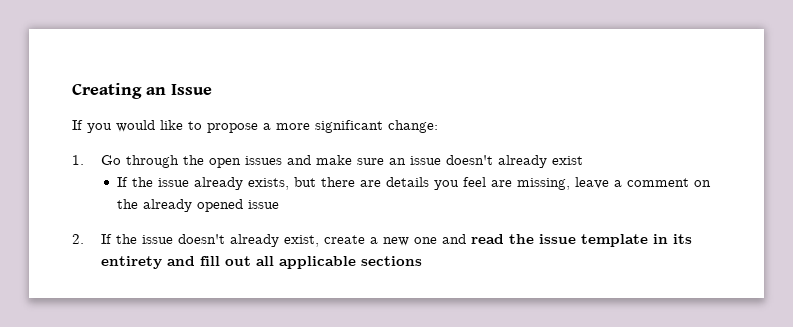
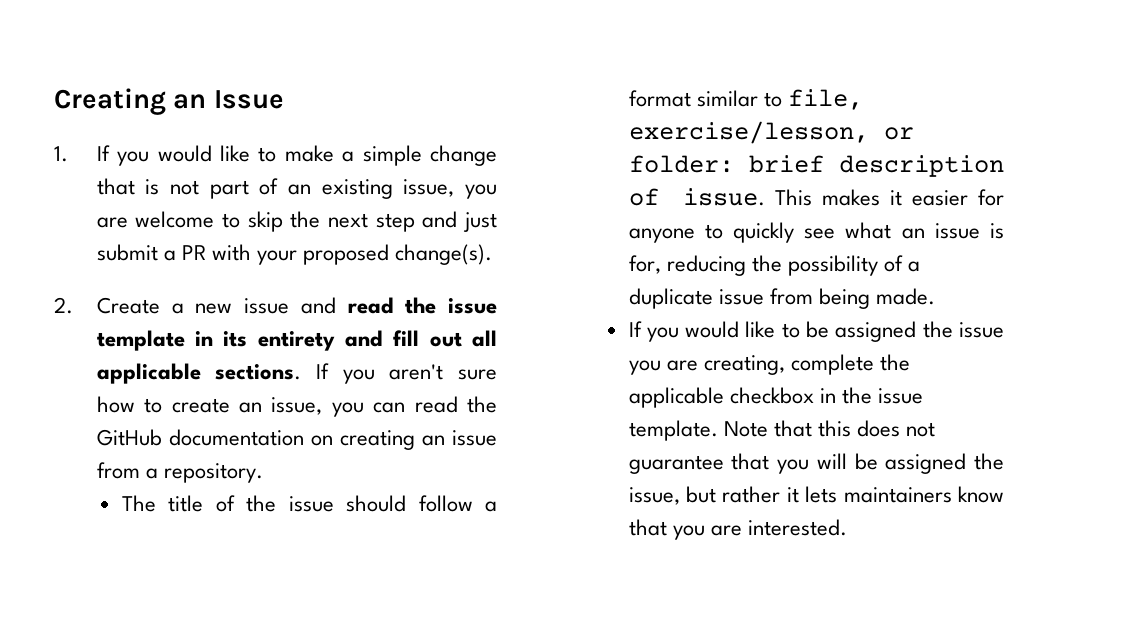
- If you would like to propose a more significant change:
- 1. Go through the open issues and make sure an issue doesn't already exist
- If the issue already exists, but there are details you feel are missing, leave a comment on the already opened issue
- 2. If the issue doesn't already exist, create a new one and read the issue template in its entirety and fill out all applicable sections
+ 1. If you would like to make a simple change that is not part of an existing issue, you are welcome to skip the next step and just submit a PR with your proposed change(s).
+ 2. Create a new issue and read the issue template in its entirety and fill out all applicable sections. If you aren't sure how to create an issue, you can read the GitHub documentation on creating an issue from a repository.
+ The title of the issue should follow a format similar to file, exercise/lesson, or folder: brief description of issue. This makes it easier for anyone to quickly see what an issue is for, reducing the possibility of a duplicate issue from being made.
+ If you would like to be assigned the issue you are creating, complete the applicable checkbox in the issue template. Note that this does not guarantee that you will be assigned the issue, but rather it lets maintainers know that you are interested.

